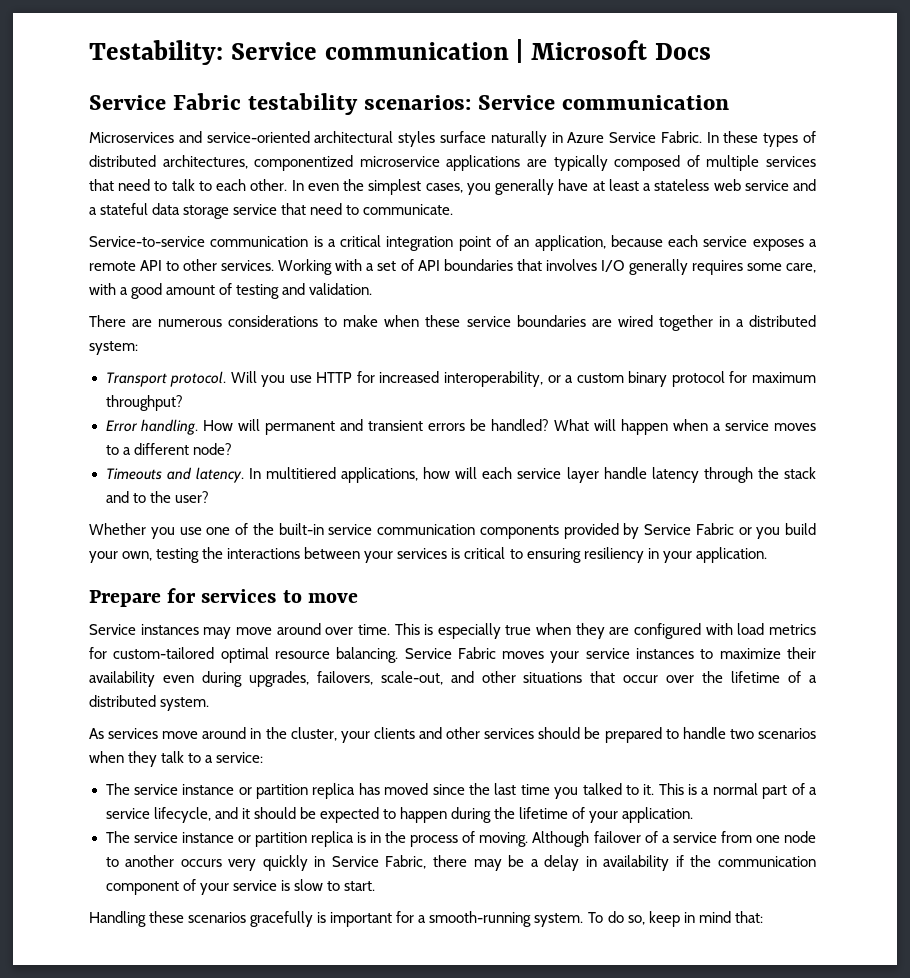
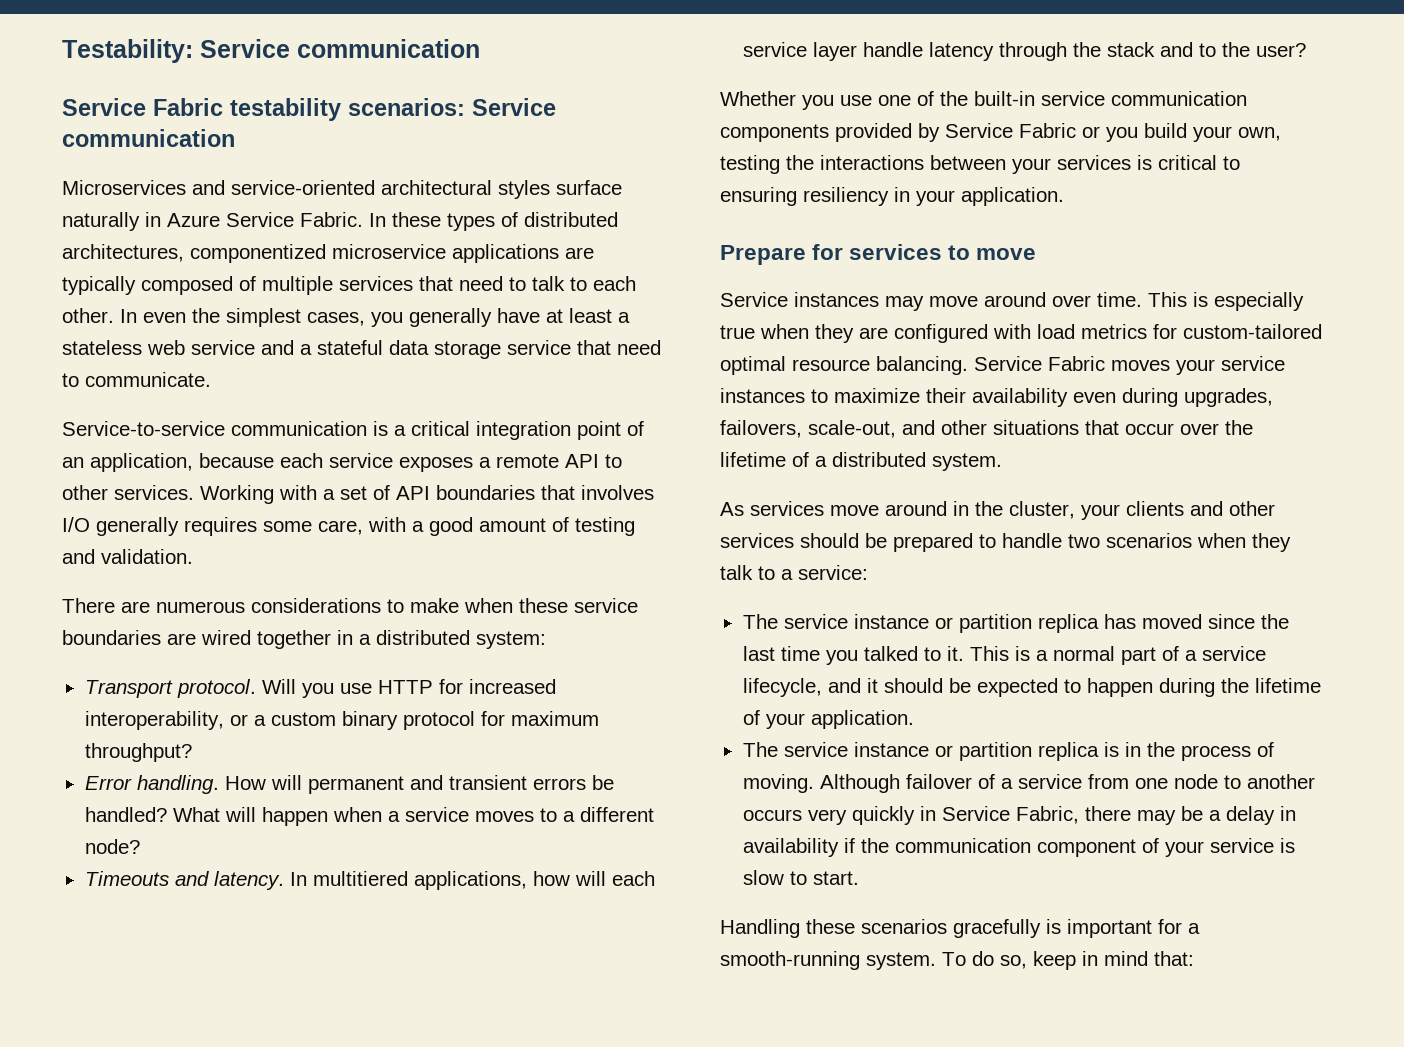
- Testability: Service communication | Microsoft Docs
+ Testability: Service communication

